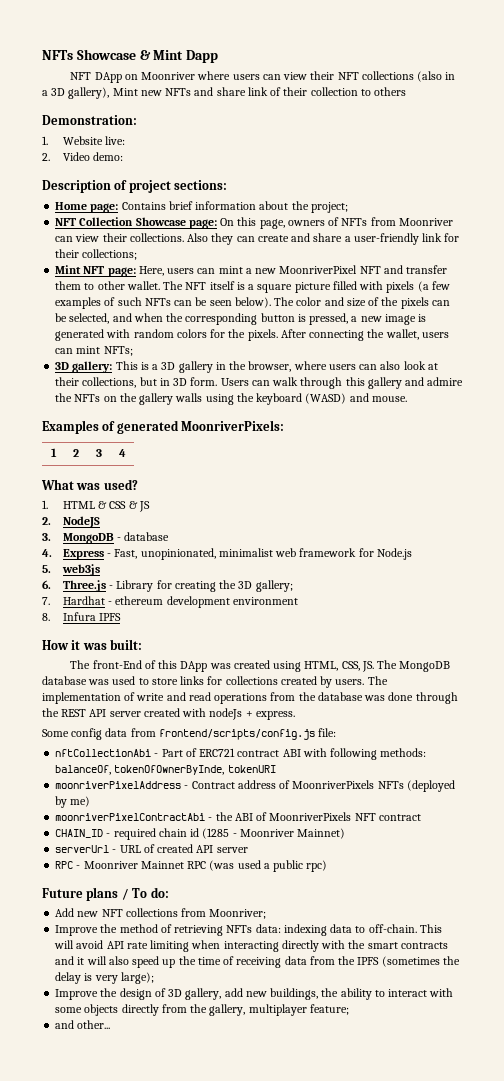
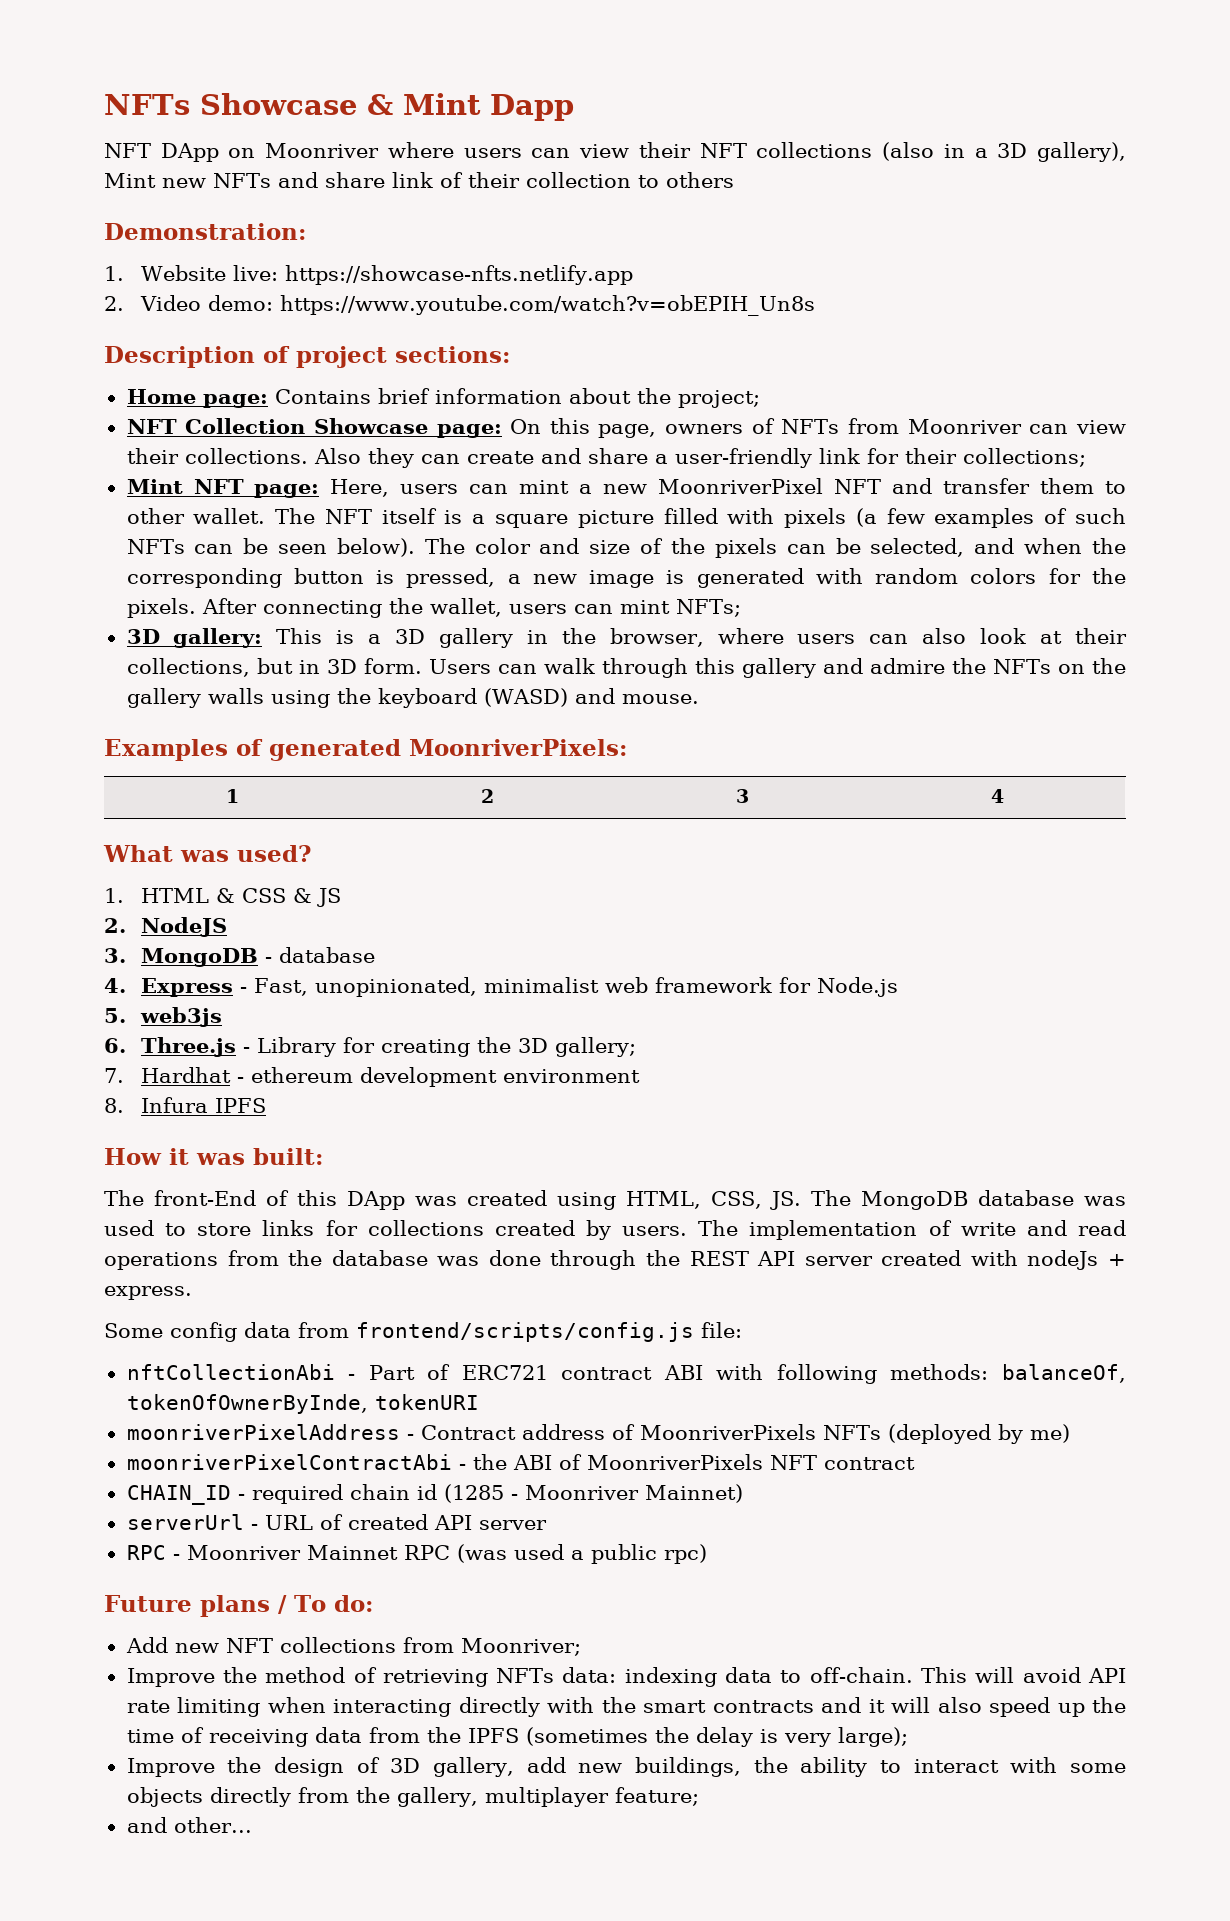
- 1. Website live:
+ 1. Website live: https://showcase-nfts.netlify.app
- 2. Video demo:
+ 2. Video demo: https://www.youtube.com/watch?v=obEPIH_Un8s

